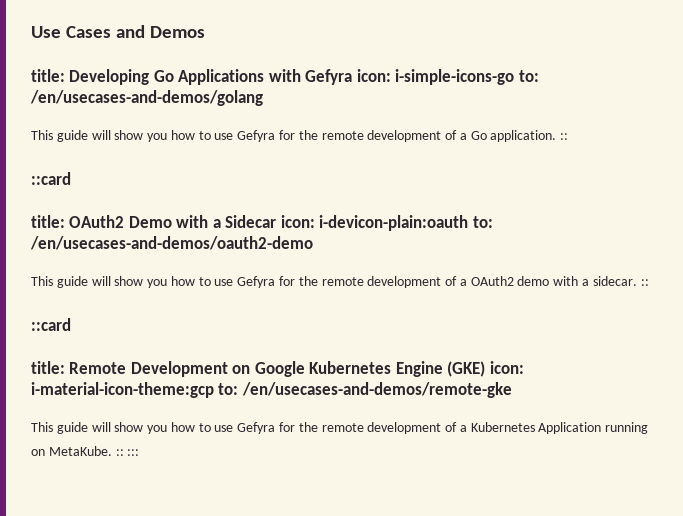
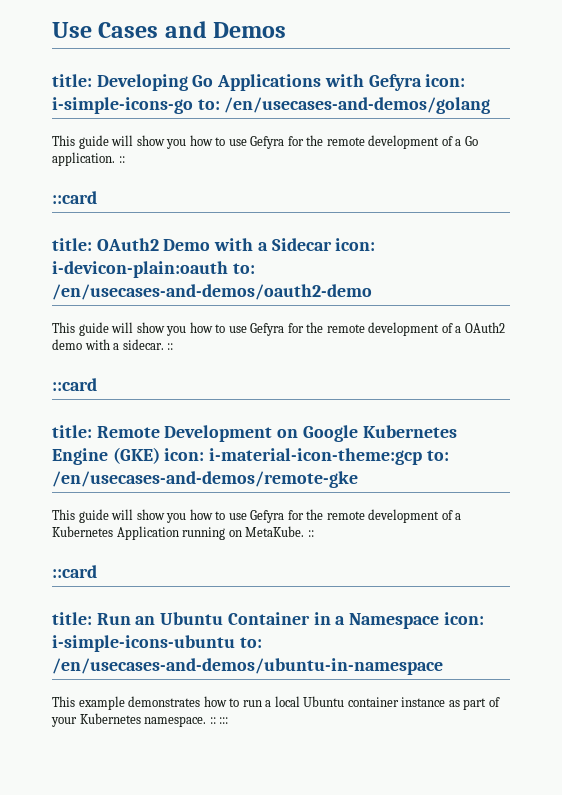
- This guide will show you how to use Gefyra for the remote development of a Kubernetes Application running on MetaKube. :: :::
+ This guide will show you how to use Gefyra for the remote development of a Kubernetes Application running on MetaKube. ::
+ ::card
+ title: Run an Ubuntu Container in a Namespace icon: i-simple-icons-ubuntu to: /en/usecases-and-demos/ubuntu-in-namespace
+ This example demonstrates how to run a local Ubuntu container instance as part of your Kubernetes namespace. :: :::

